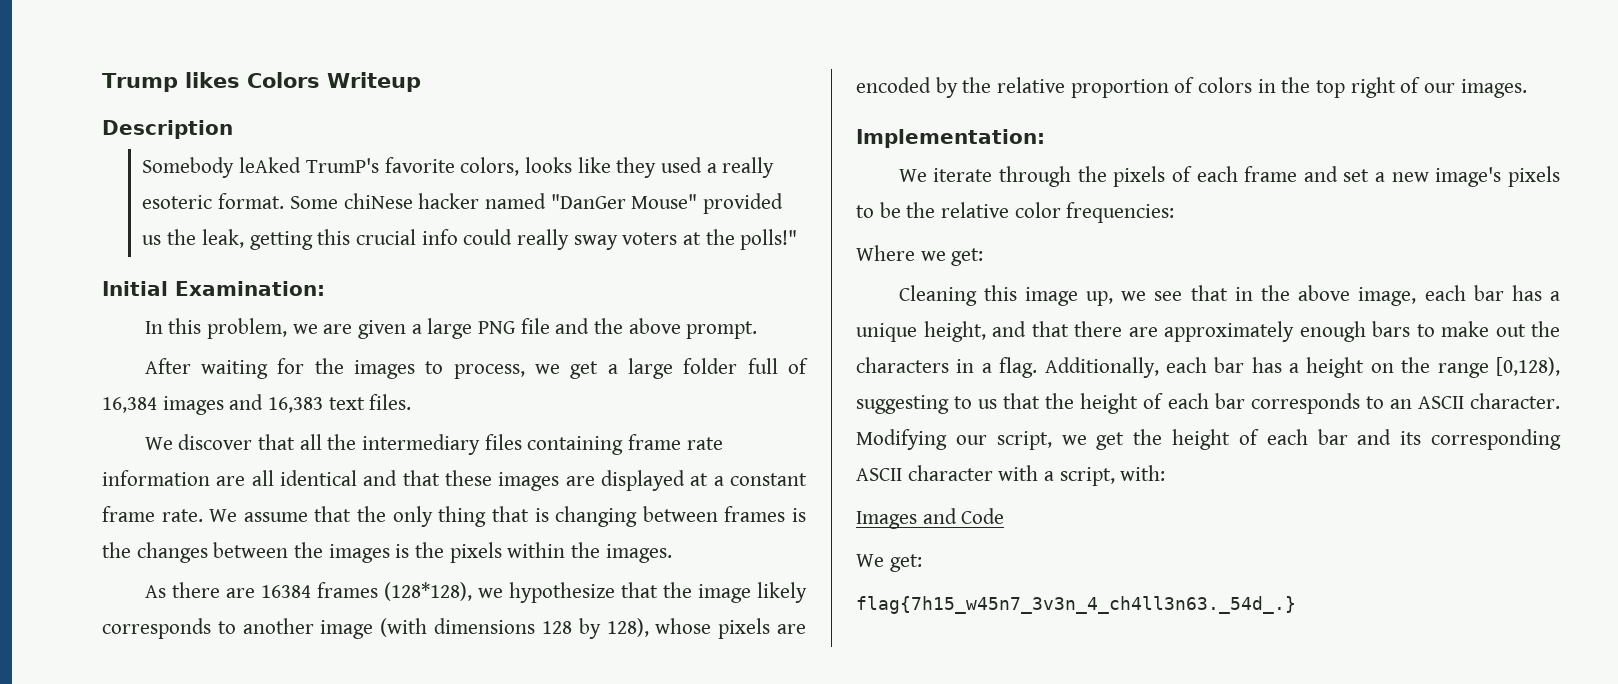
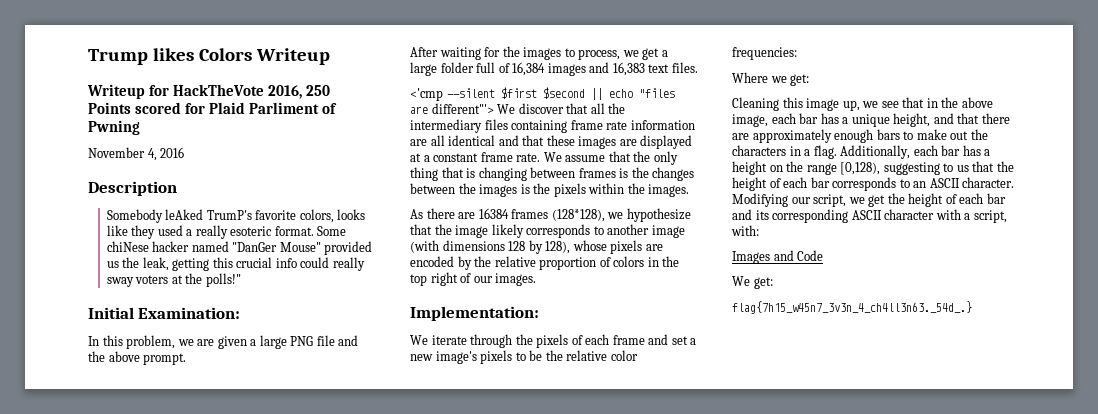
+ Writeup for HackTheVote 2016, 250 Points scored for Plaid Parliment of Pwning
+ November 4, 2016
- We discover that all the intermediary files containing frame rate information are all identical and that these images are displayed at a constant frame rate.
+ <'cmp --silent $first $second || echo "files are different"'> We discover that all the intermediary files containing frame rate information are all identical and that these images are displayed at a constant frame rate.

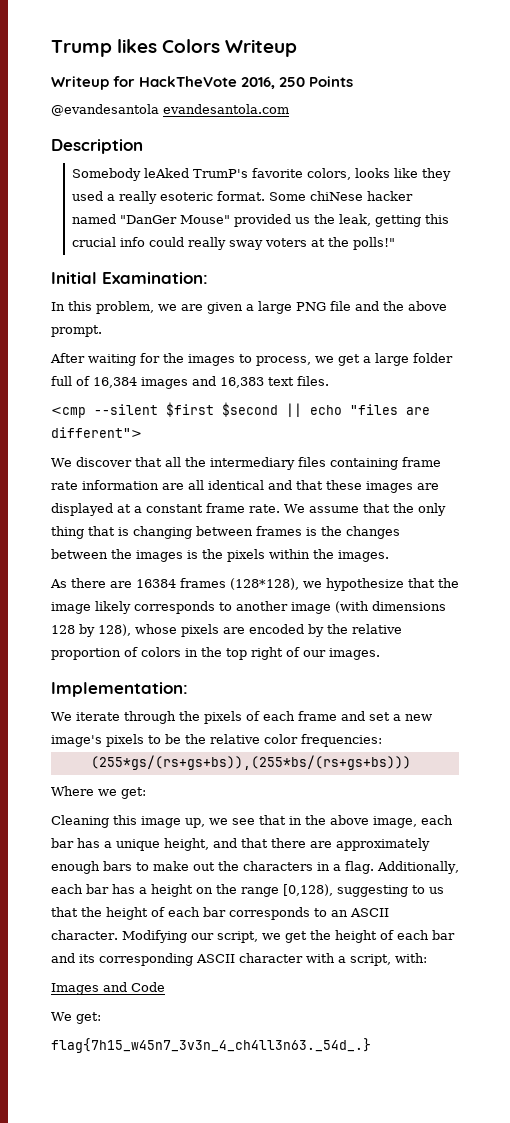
- Writeup for HackTheVote 2016, 250 Points scored for Plaid Parliment of Pwning
- November 4, 2016
+ Writeup for HackTheVote 2016, 250 Points
+ @evandesantola evandesantola.com
- <'cmp --silent $first $second || echo "files are different"'> We discover that all the intermediary files containing frame rate information are all identical and that these images are displayed at a constant frame rate.
+ <cmp --silent $first $second || echo "files are different">
+ We discover that all the intermediary files containing frame rate information are all identical and that these images are displayed at a constant frame rate.
+ (255*gs/(rs+gs+bs)),(255*bs/(rs+gs+bs)))

